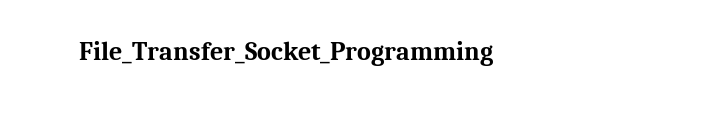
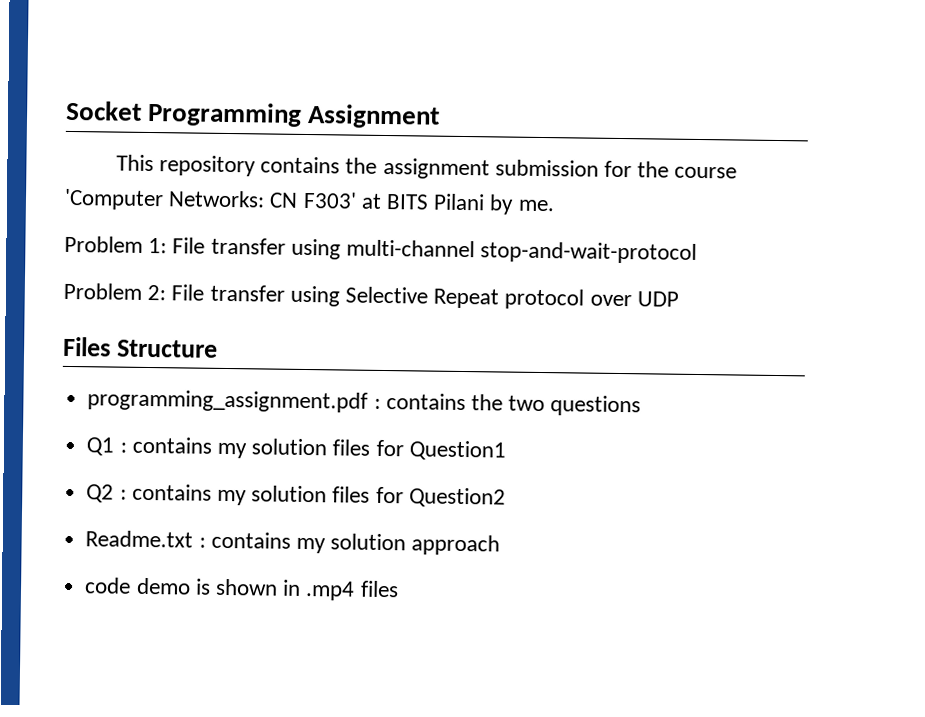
- File_Transfer_Socket_Programming
+ Socket Programming Assignment
+ This repository contains the assignment submission for the course 'Computer Networks: CN F303' at BITS Pilani by me.
+ Problem 1: File transfer using multi-channel stop-and-wait-protocol
+ Problem 2: File transfer using Selective Repeat protocol over UDP
+ Files Structure
+ programming_assignment.pdf : contains the two questions
+ Q1 : contains my solution files for Question1
+ Q2 : contains my solution files for Question2
+ Readme.txt : contains my solution approach
+ code demo is shown in .mp4 files

